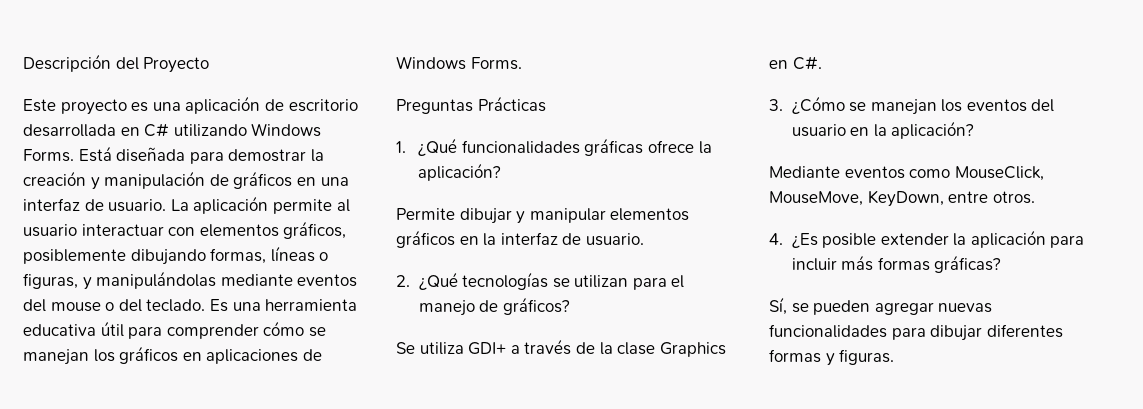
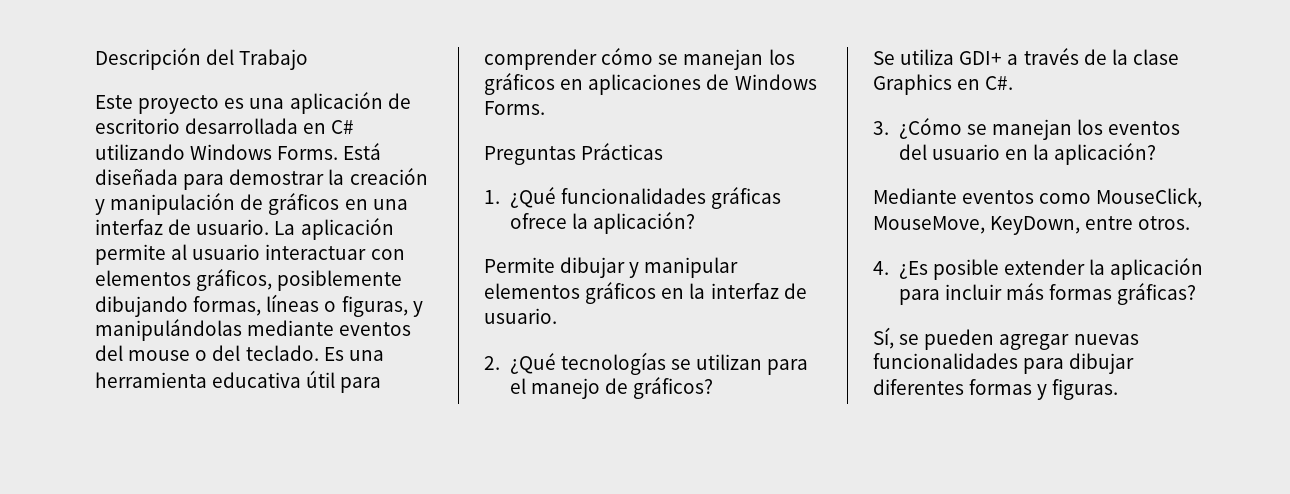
- Descripción del Proyecto
+ Descripción del Trabajo

